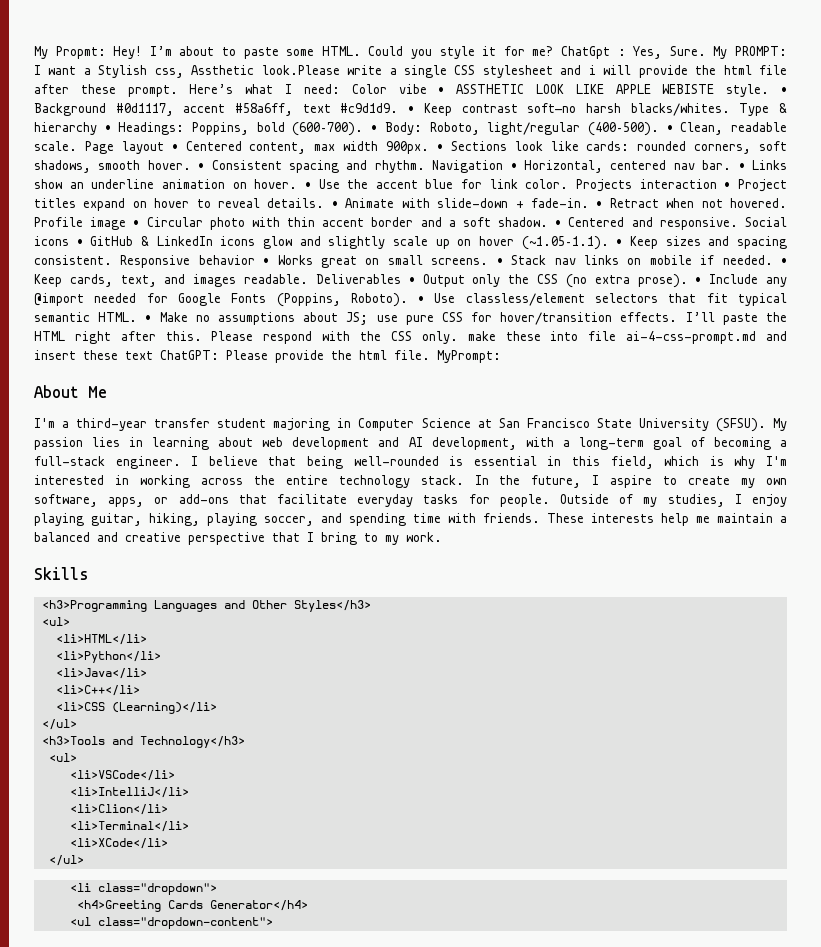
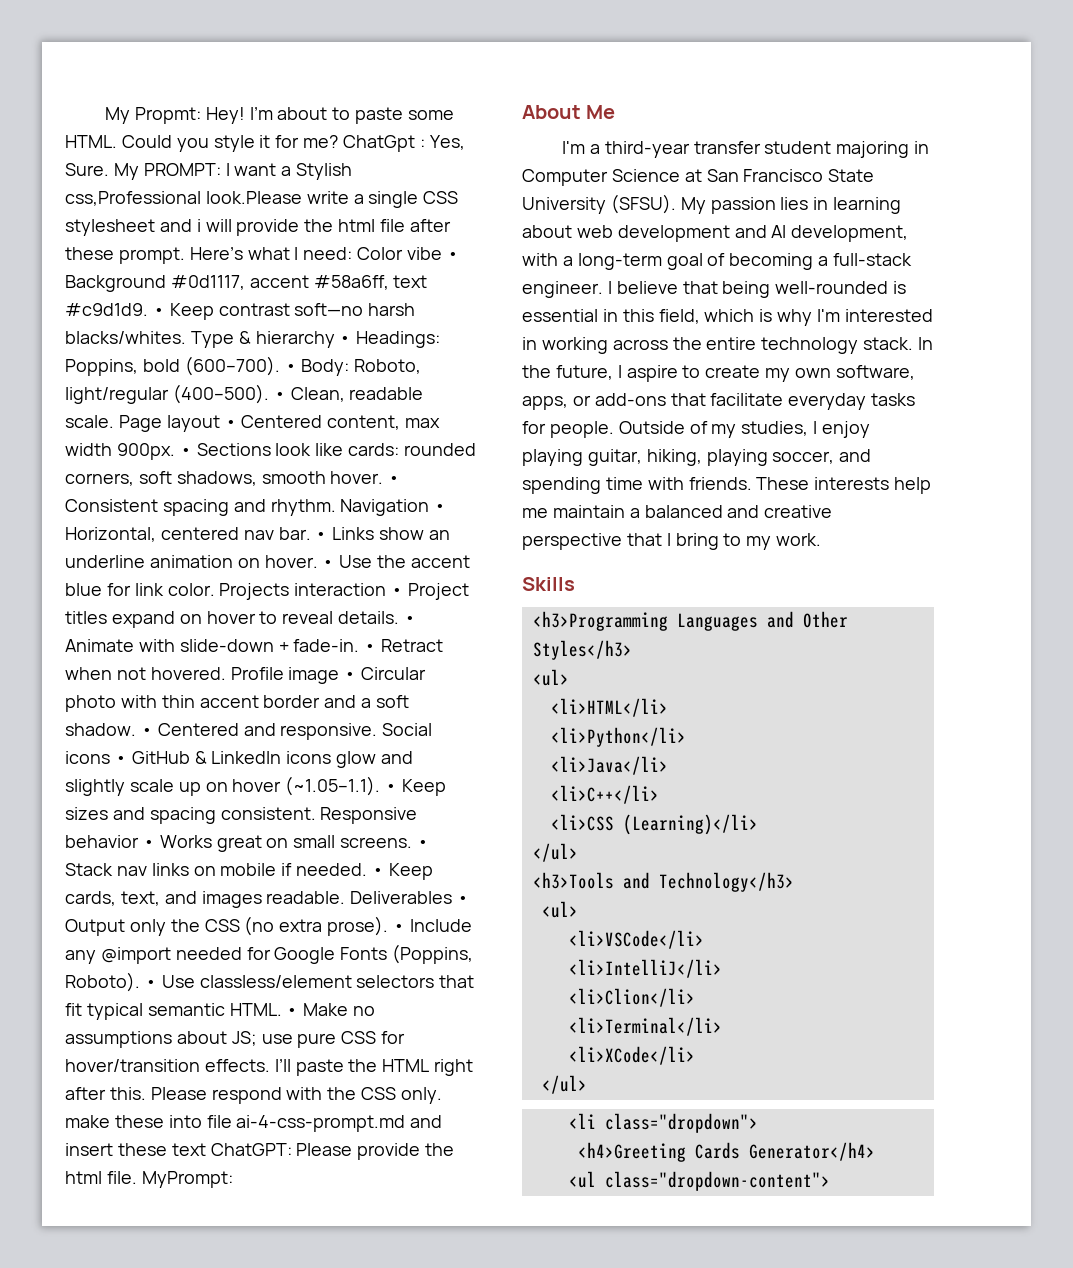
- My PROMPT: I want a Stylish css, Assthetic look.Please write a single CSS stylesheet and i will provide the html file after these prompt.
+ My PROMPT: I want a Stylish css,Professional look.Please write a single CSS stylesheet and i will provide the html file after these prompt.
- Here’s what I need: Color vibe • ASSTHETIC LOOK LIKE APPLE WEBISTE style. • Background #0d1117, accent #58a6ff, text #c9d1d9.
+ Here’s what I need: Color vibe • Background #0d1117, accent #58a6ff, text #c9d1d9.

